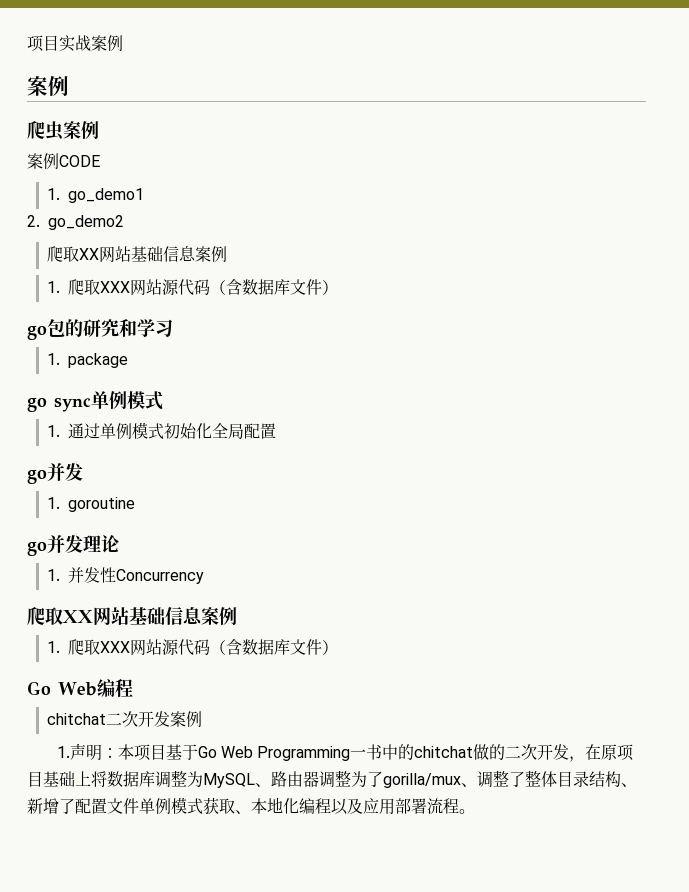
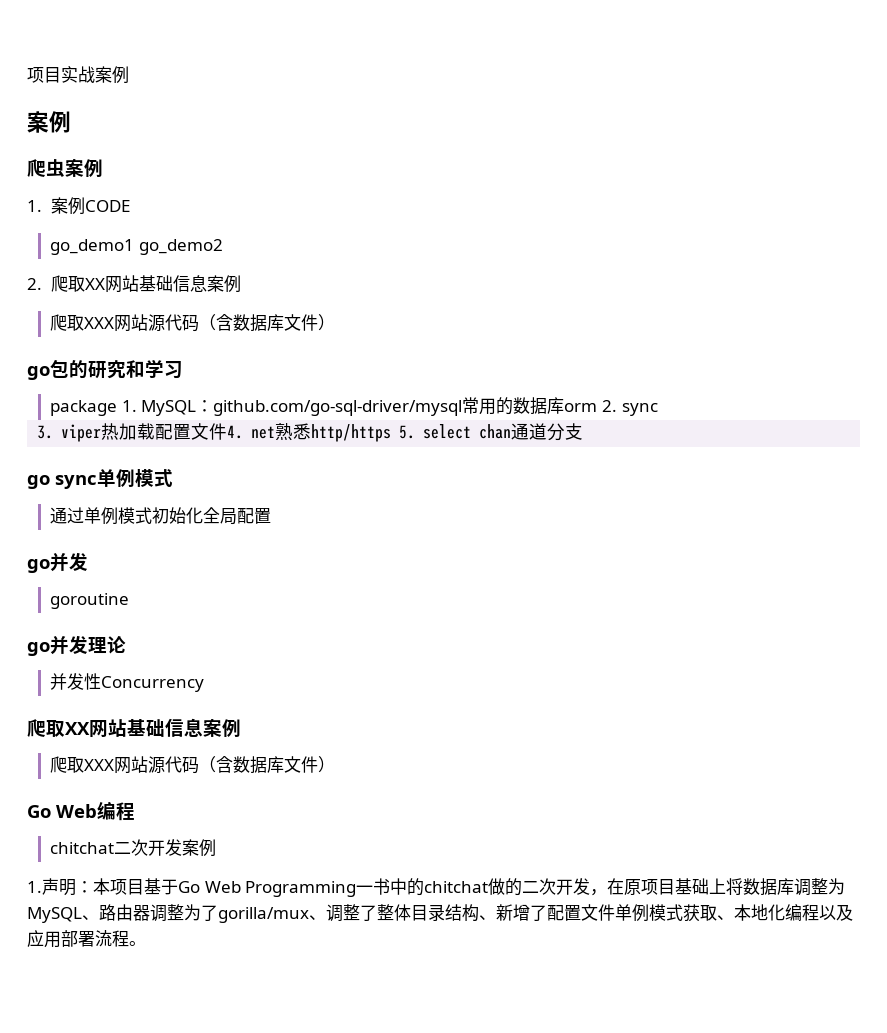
- 案例CODE
+ 1.案例CODE
- 1. go_demo1
- 2. go_demo2
- 爬取XX网站基础信息案例
- 1.爬取XXX网站源代码（含数据库文件）
+ go_demo1 go_demo2
+ 2.爬取XX网站基础信息案例
+ 爬取XXX网站源代码（含数据库文件）
- 1. package
+ package 1. MySQL：github.com/go-sql-driver/mysql常用的数据库orm 2. sync
+ 3. viper热加载配置文件4. net熟悉http/https 5. select chan通道分支
- 1.通过单例模式初始化全局配置
+ 通过单例模式初始化全局配置
- 1. goroutine
+ goroutine
- 1.并发性Concurrency
+ 并发性Concurrency
  爬取XX网站基础信息案例
- 1.爬取XXX网站源代码（含数据库文件）
+ 爬取XXX网站源代码（含数据库文件）

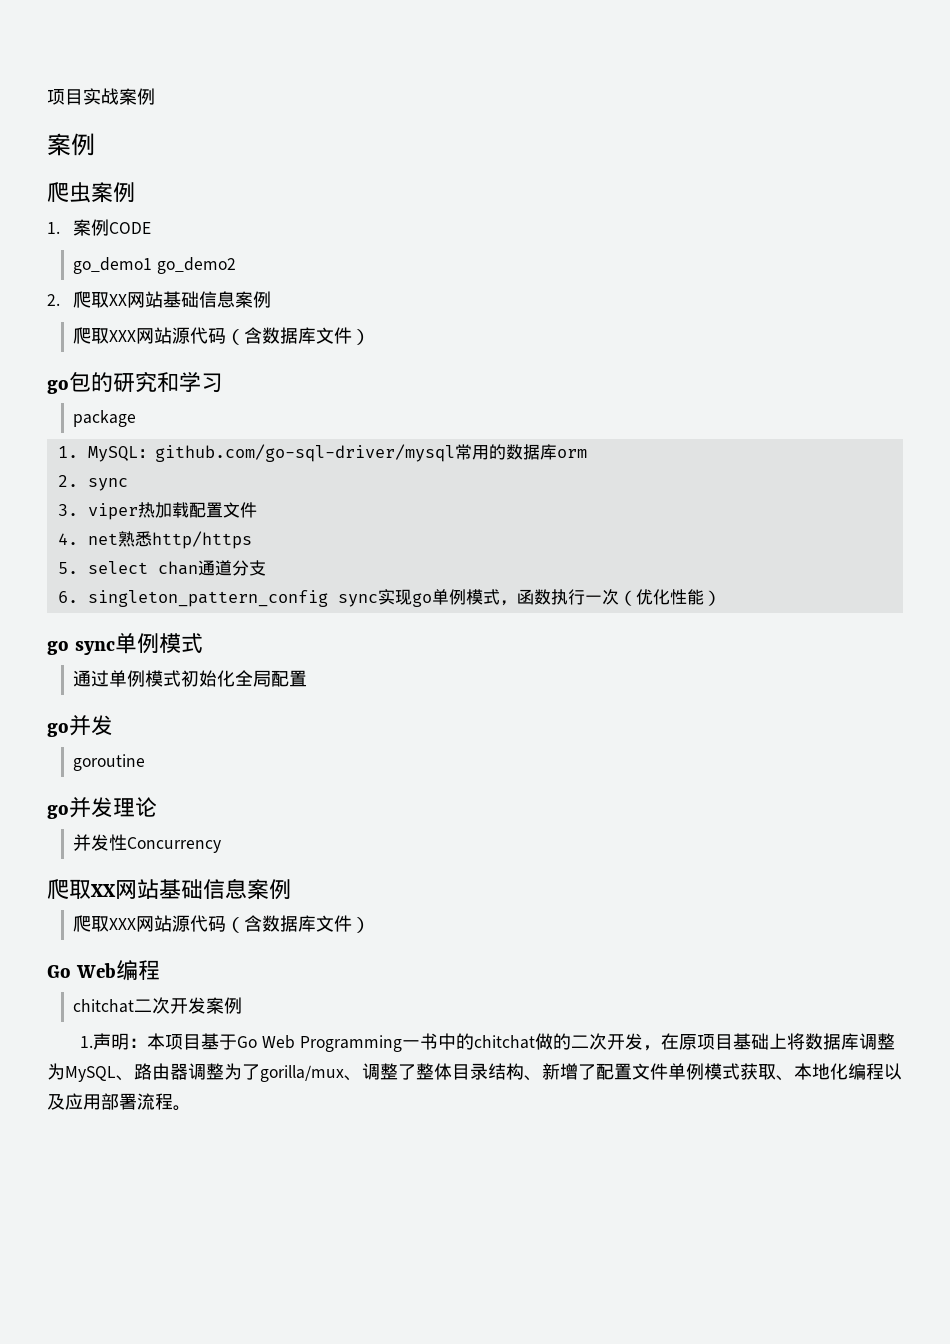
- package 1. MySQL：github.com/go-sql-driver/mysql常用的数据库orm 2. sync
+ package
+ 1. MySQL：github.com/go-sql-driver/mysql常用的数据库orm
+ 2. sync
- 3. viper热加载配置文件4. net熟悉http/https 5. select chan通道分支
+ 3. viper热加载配置文件
+ 4. net熟悉http/https
+ 5. select chan通道分支
+ 6. singleton_pattern_config sync实现go单例模式，函数执行一次（优化性能）

